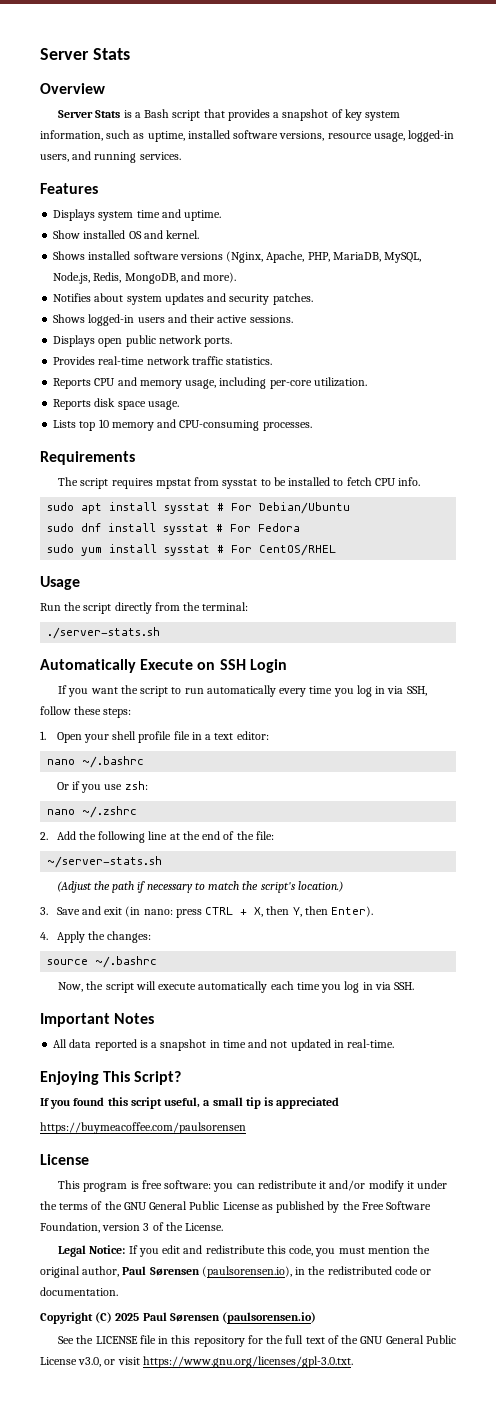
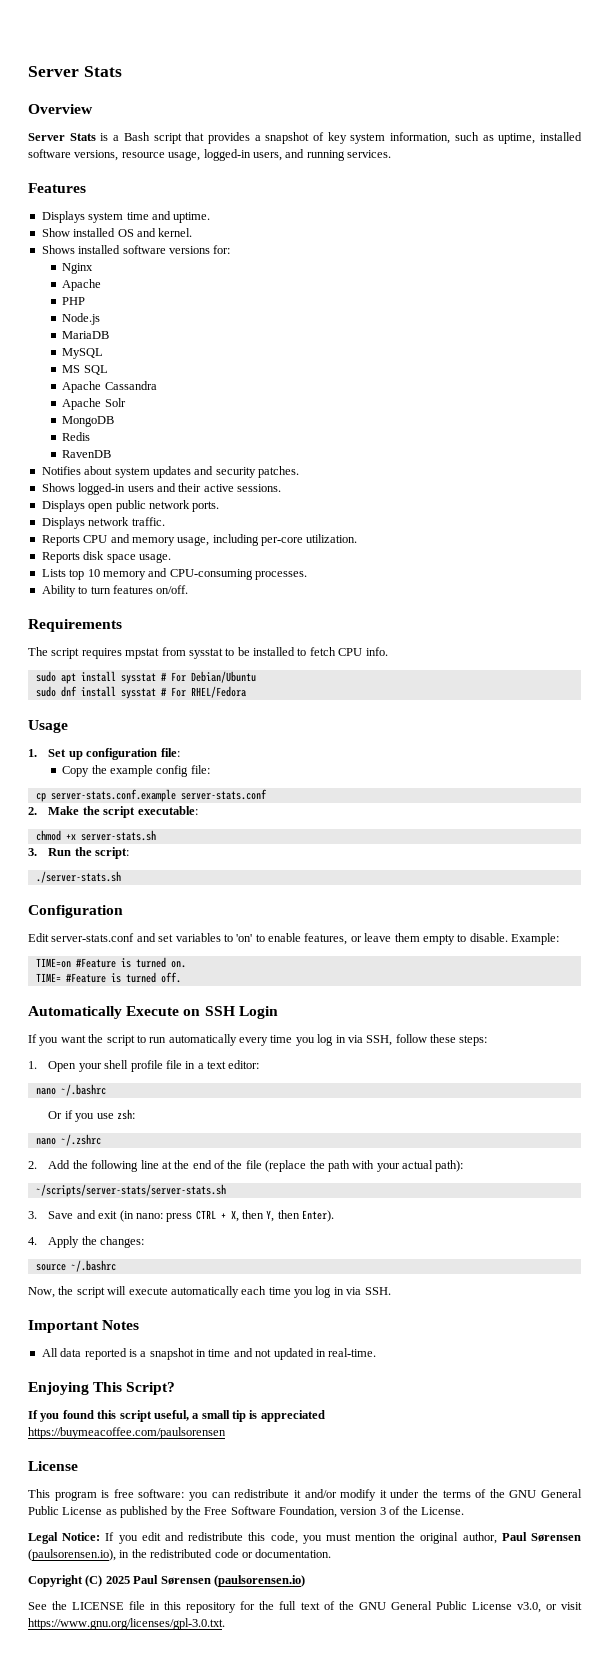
- Shows installed software versions (Nginx, Apache, PHP, MariaDB, MySQL, Node.js, Redis, MongoDB, and more).
+ Shows installed software versions for:
+ Nginx
+ Apache
+ PHP
+ Node.js
+ MariaDB
+ MySQL
+ MS SQL
+ Apache Cassandra
+ Apache Solr
+ MongoDB
+ Redis
+ RavenDB
- Provides real-time network traffic statistics.
+ Displays network traffic.
+ Ability to turn features on/off.
- sudo dnf install sysstat # For Fedora
- sudo yum install sysstat # For CentOS/RHEL
+ sudo dnf install sysstat # For RHEL/Fedora
  Usage
- Run the script directly from the terminal:
+ 1. Set up configuration file:
+ Copy the example config file:
+ cp server-stats.conf.example server-stats.conf
+ 2. Make the script executable:
+ chmod +x server-stats.sh
+ 3. Run the script:
  ./server-stats.sh
+ Configuration
+ Edit server-stats.conf and set variables to 'on' to enable features, or leave them empty to disable. Example:
+ TIME=on #Feature is turned on.
+ TIME= #Feature is turned off.
- 2. Add the following line at the end of the file:
- ~/server-stats.sh
- (Adjust the path if necessary to match the script's location.)
+ 2. Add the following line at the end of the file (replace the path with your actual path):
+ ~/scripts/server-stats/server-stats.sh

